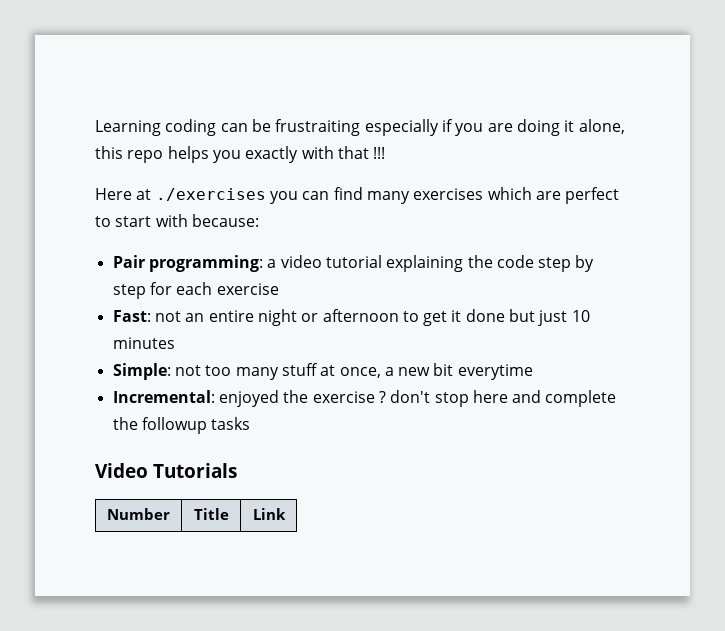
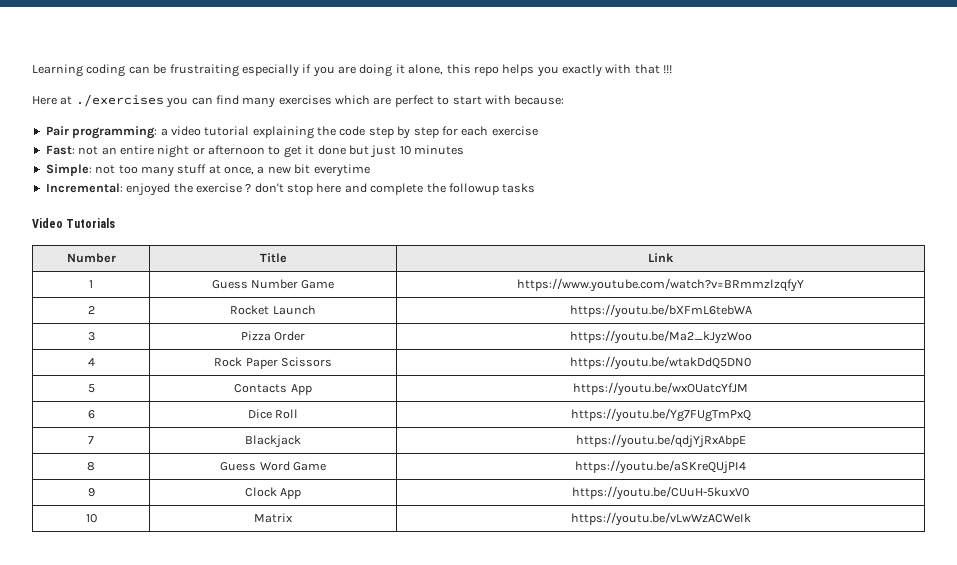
+ 1 | Guess Number Game | https://www.youtube.com/watch?v=BRmmzlzqfyY
+ 2 | Rocket Launch | https://youtu.be/bXFmL6tebWA
+ 3 | Pizza Order | https://youtu.be/Ma2_kJyzWoo
+ 4 | Rock Paper Scissors | https://youtu.be/wtakDdQ5DN0
+ 5 | Contacts App | https://youtu.be/wxOUatcYfJM
+ 6 | Dice Roll | https://youtu.be/Yg7FUgTmPxQ
+ 7 | Blackjack | https://youtu.be/qdjYjRxAbpE
+ 8 | Guess Word Game | https://youtu.be/aSKreQUjPI4
+ 9 | Clock App | https://youtu.be/CUuH-5kuxV0
+ 10 | Matrix | https://youtu.be/vLwWzACWeIk

